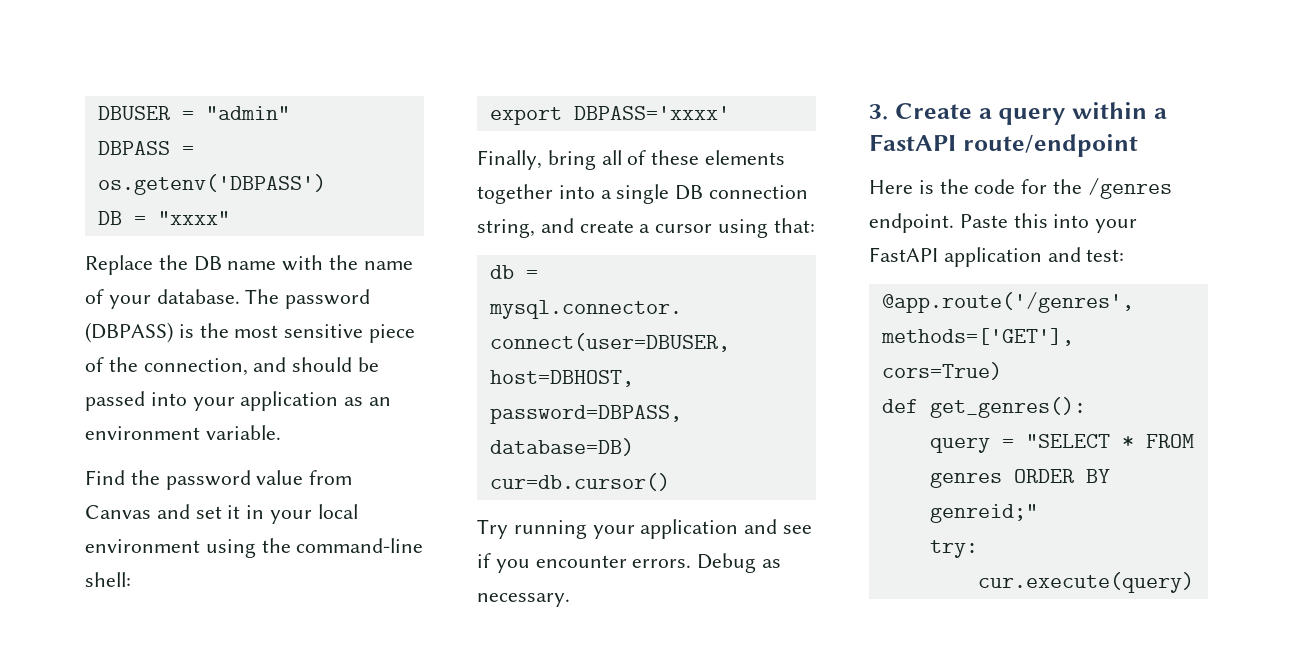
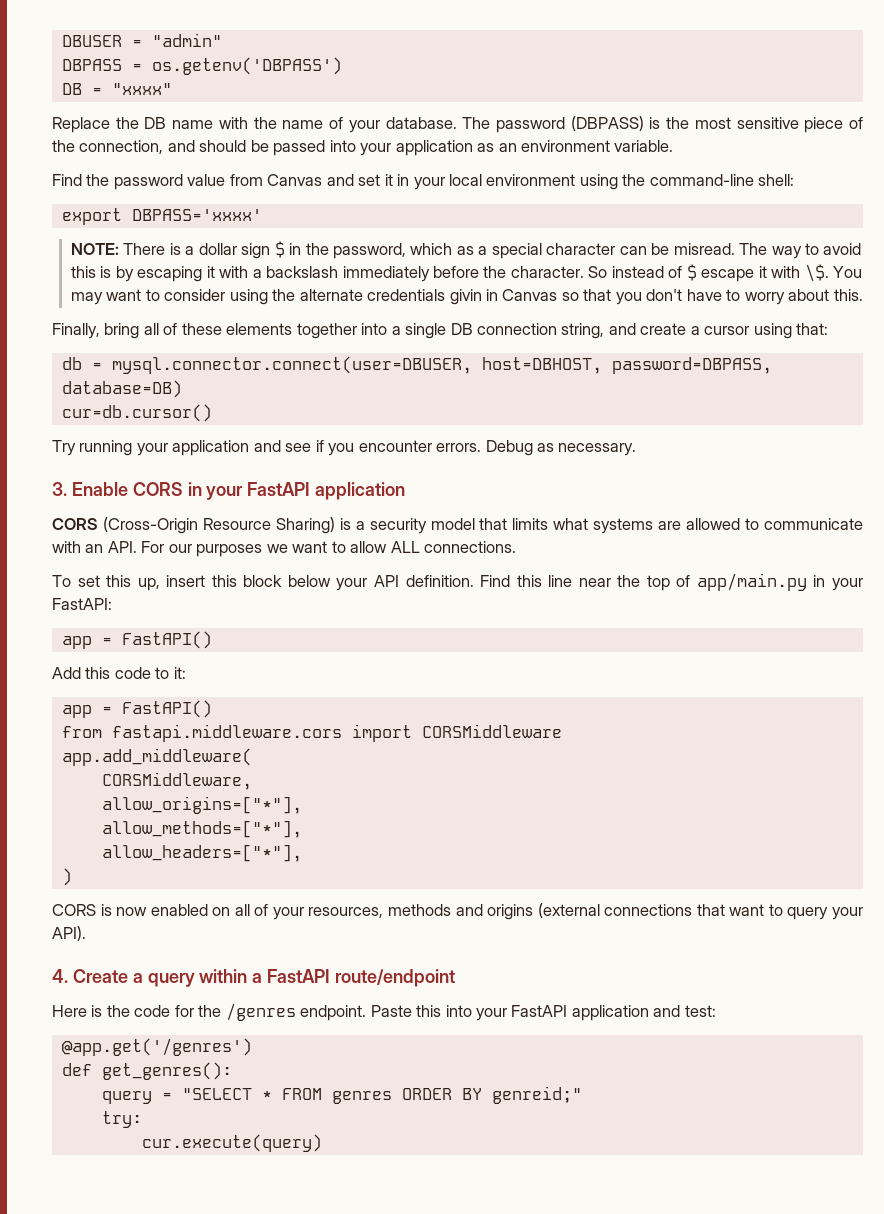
+ NOTE: There is a dollar sign $ in the password, which as a special character can be misread. The way to avoid this is by escaping it with a backslash immediately before the character. So instead of $ escape it with \$. You may want to consider using the alternate credentials givin in Canvas so that you don't have to worry about this.
- 3. Create a query within a FastAPI route/endpoint
+ 3. Enable CORS in your FastAPI application
+ CORS (Cross-Origin Resource Sharing) is a security model that limits what systems are allowed to communicate with an API. For our purposes we want to allow ALL connections.
+ To set this up, insert this block below your API definition. Find this line near the top of app/main.py in your FastAPI:
+ app = FastAPI()
+ Add this code to it:
+ app = FastAPI()
+ from fastapi.middleware.cors import CORSMiddleware
+ app.add_middleware(
+ CORSMiddleware,
+ allow_origins=["*"],
+ allow_methods=["*"],
+ allow_headers=["*"],
+ )
+ CORS is now enabled on all of your resources, methods and origins (external connections that want to query your API).
+ 4. Create a query within a FastAPI route/endpoint
- @app.route('/genres', methods=['GET'], cors=True)
+ @app.get('/genres')

